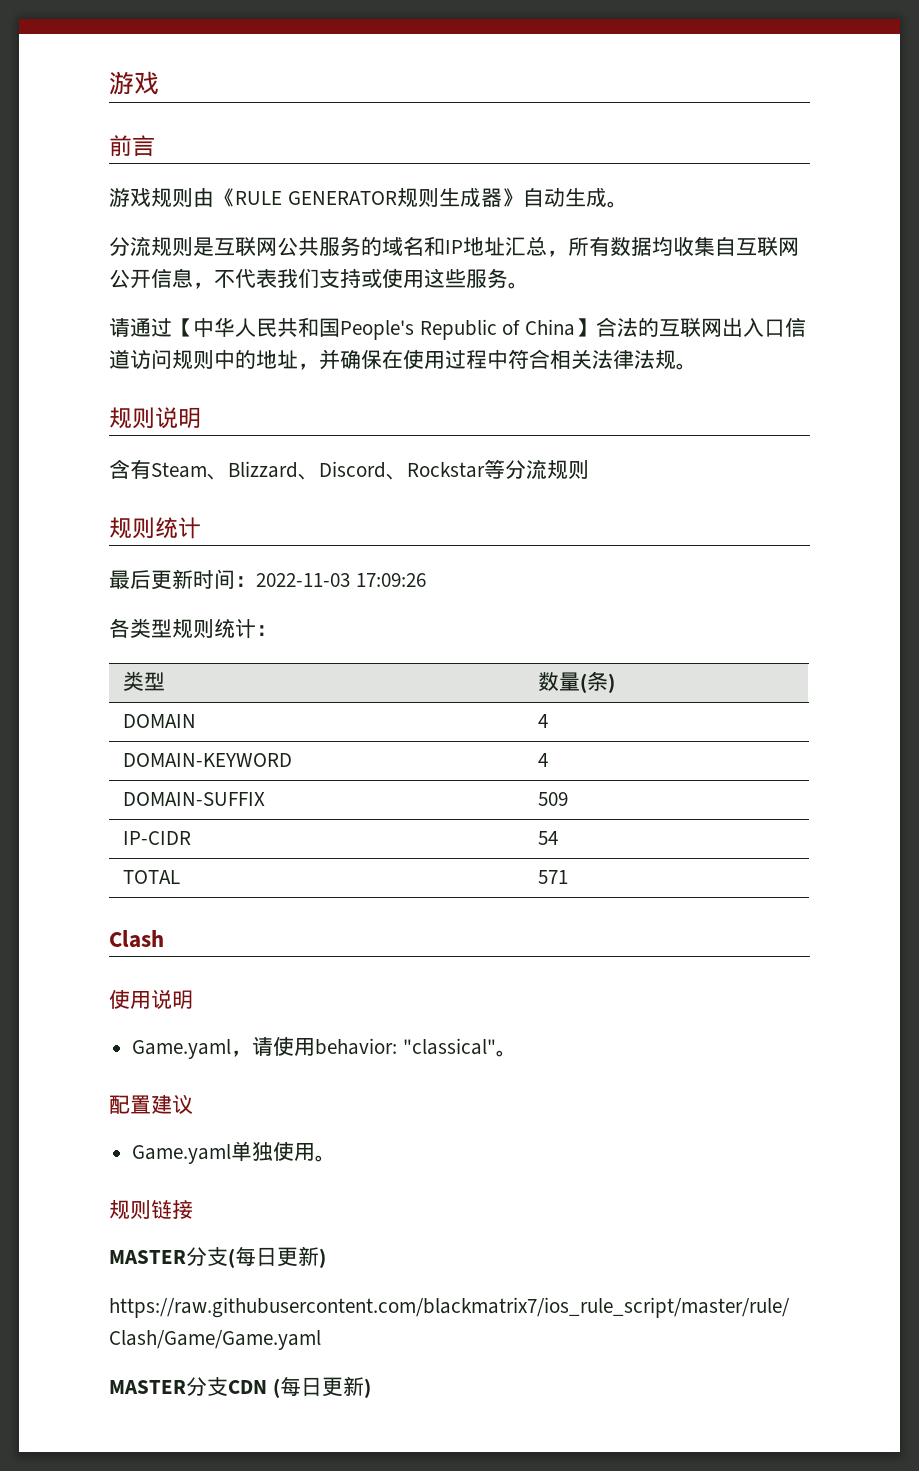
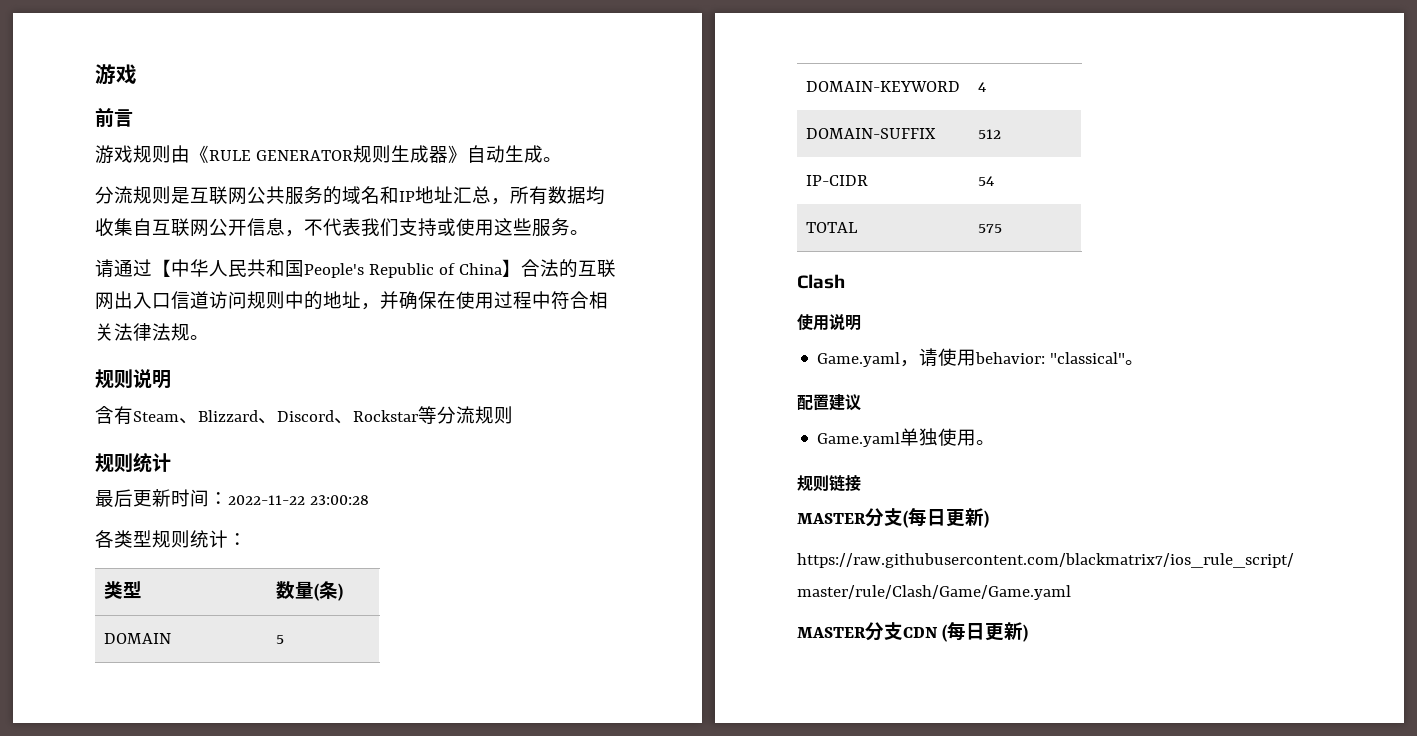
- 最后更新时间：2022-11-03 17:09:26
+ 最后更新时间：2022-11-22 23:00:28
- DOMAIN | 4
+ DOMAIN | 5
- DOMAIN-SUFFIX | 509
+ DOMAIN-SUFFIX | 512
- TOTAL | 571
+ TOTAL | 575

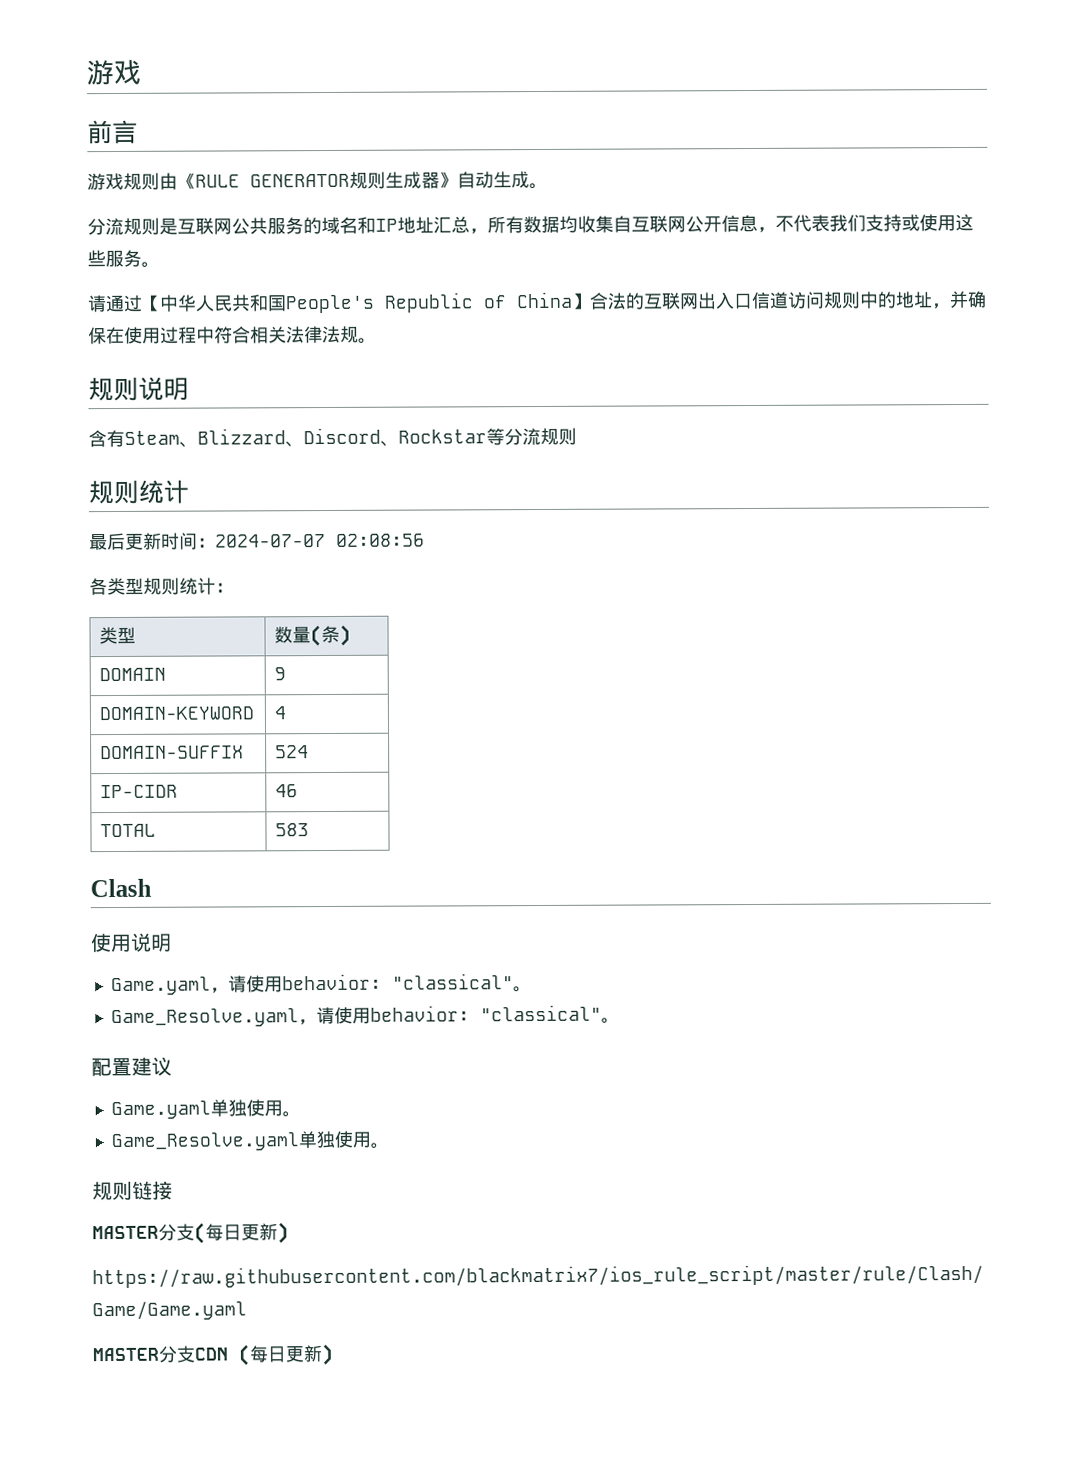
- 最后更新时间：2022-11-22 23:00:28
+ 最后更新时间：2024-07-07 02:08:56
- DOMAIN | 5
+ DOMAIN | 9
- DOMAIN-SUFFIX | 512
+ DOMAIN-SUFFIX | 524
- IP-CIDR | 54
+ IP-CIDR | 46
- TOTAL | 575
+ TOTAL | 583
+ Game_Resolve.yaml，请使用behavior: "classical"。
+ Game_Resolve.yaml单独使用。

